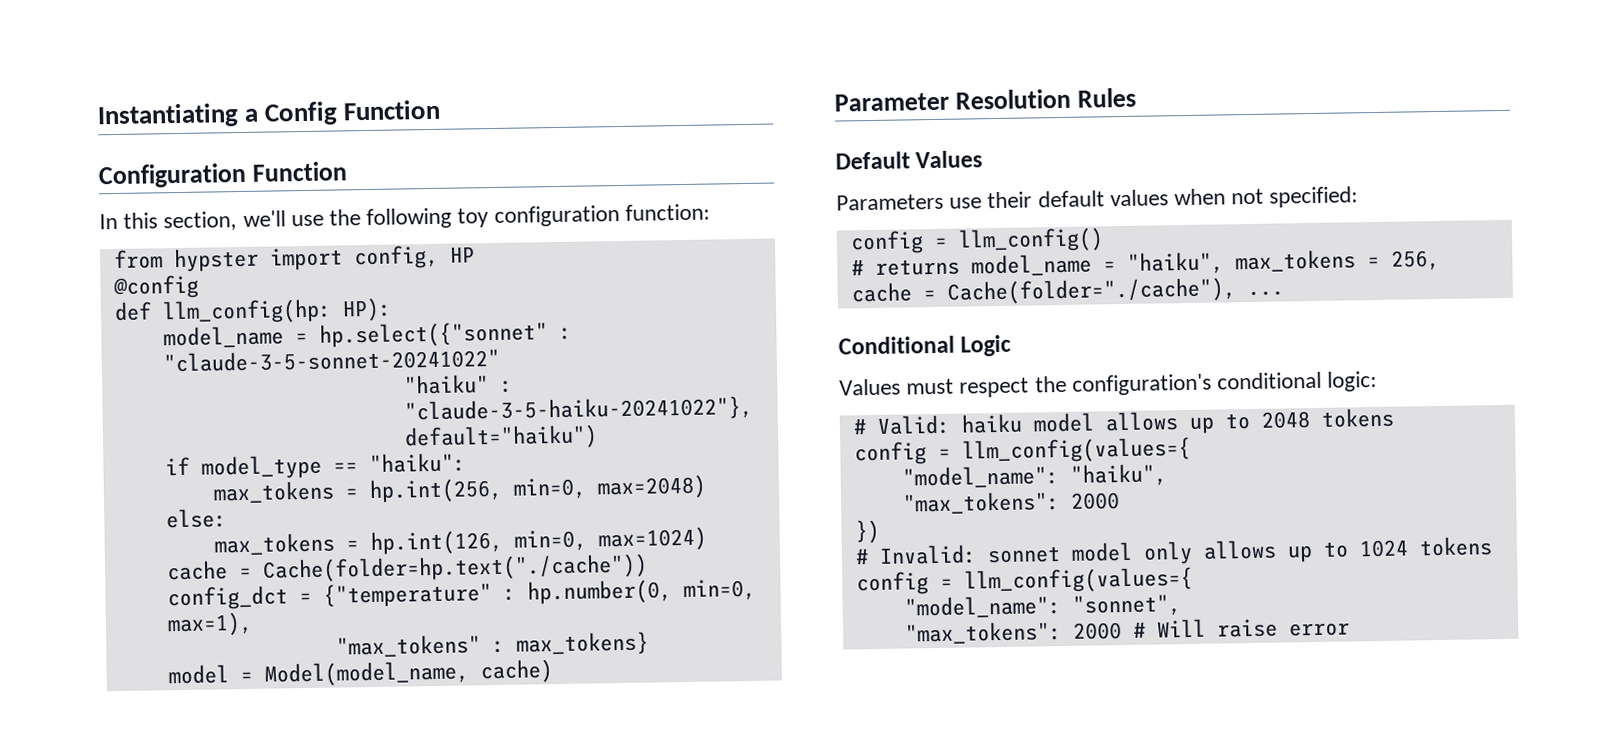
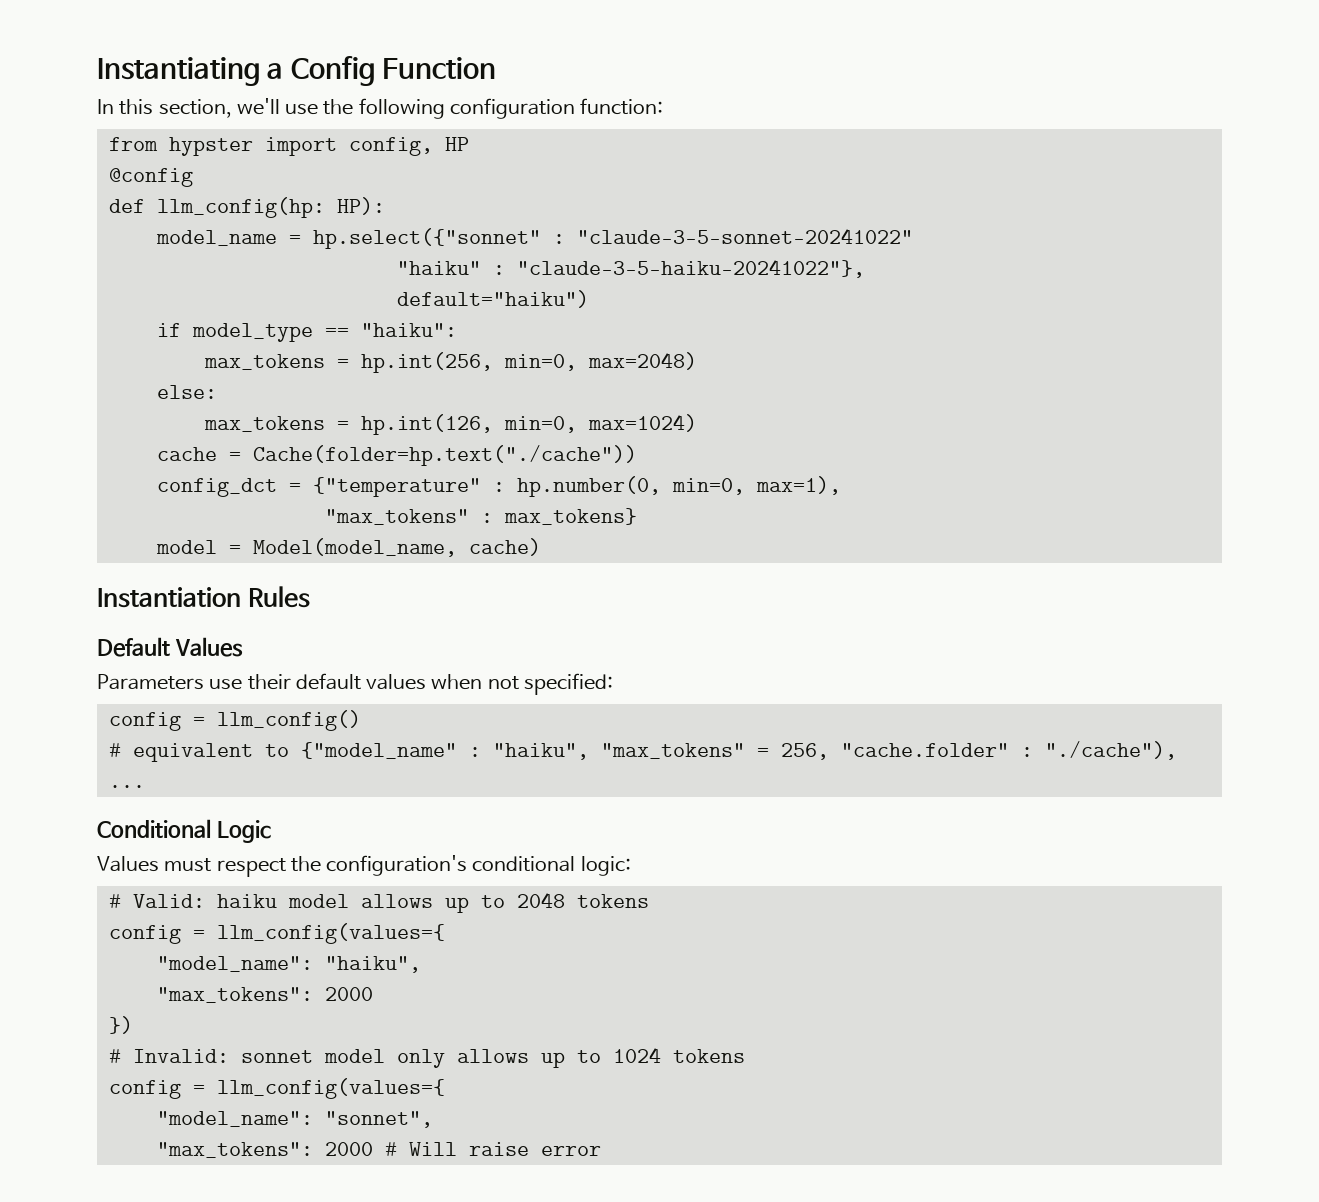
- Configuration Function
- In this section, we'll use the following toy configuration function:
+ In this section, we'll use the following configuration function:
- Parameter Resolution Rules
+ Instantiation Rules
- # returns model_name = "haiku", max_tokens = 256, cache = Cache(folder="./cache"), ...
+ # equivalent to {"model_name" : "haiku", "max_tokens" = 256, "cache.folder" : "./cache"), ...

